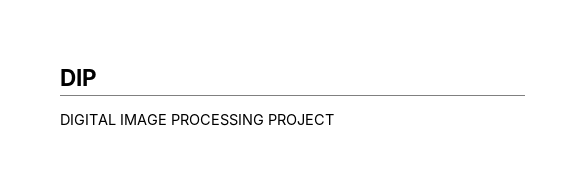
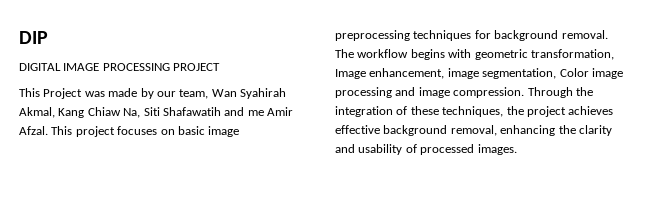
+ This Project was made by our team, Wan Syahirah Akmal, Kang Chiaw Na, Siti Shafawatih and me Amir Afzal. This project focuses on basic image preprocessing techniques for background removal. The workflow begins with geometric transformation, Image enhancement, image segmentation, Color image processing and image compression. Through the integration of these techniques, the project achieves effective background removal, enhancing the clarity and usability of processed images.

